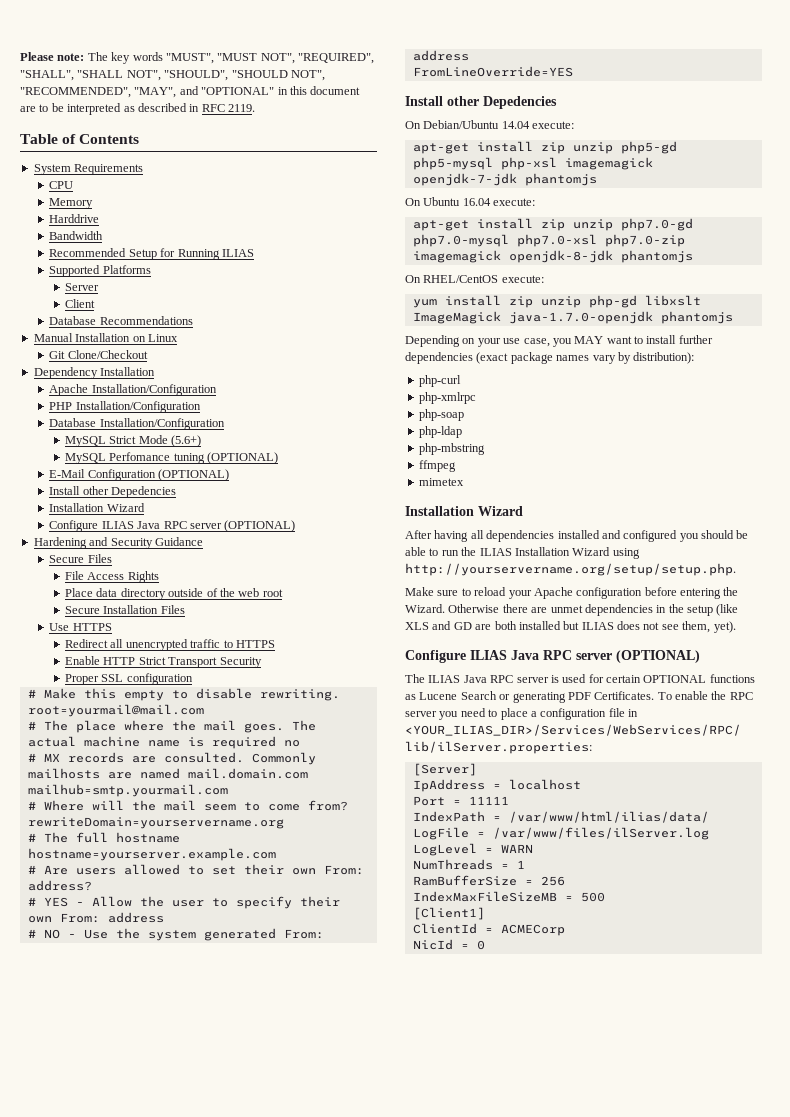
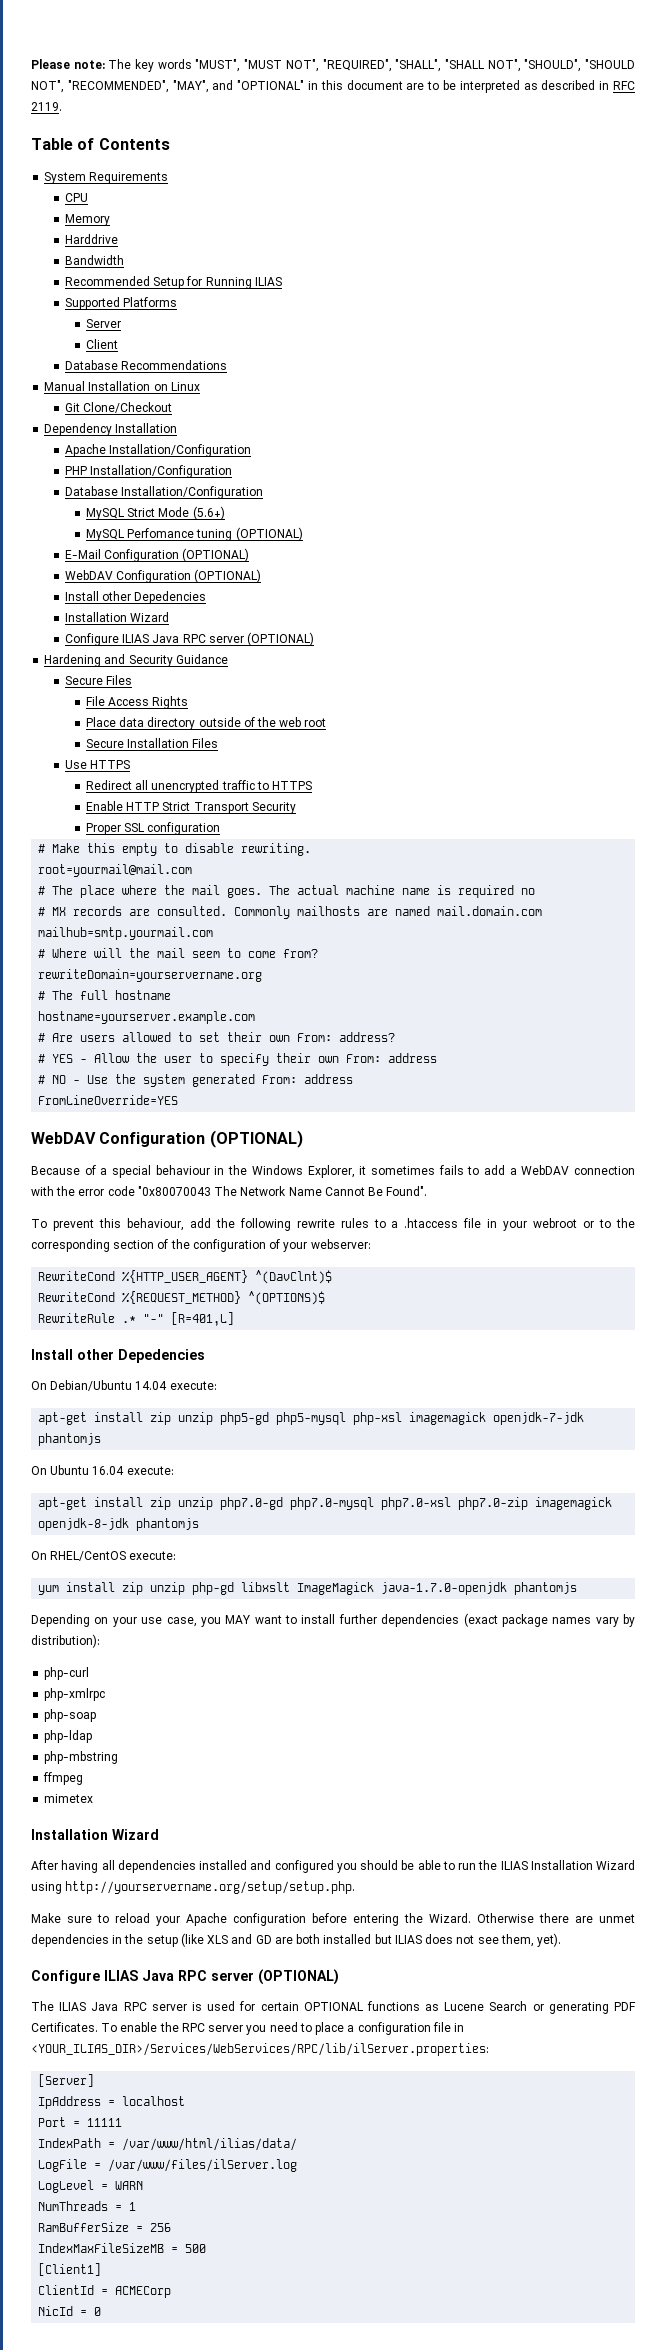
  E-Mail Configuration (OPTIONAL)
+ WebDAV Configuration (OPTIONAL)
  FromLineOverride=YES
+ WebDAV Configuration (OPTIONAL)
+ Because of a special behaviour in the Windows Explorer, it sometimes fails to add a WebDAV connection with the error code "0x80070043 The Network Name Cannot Be Found".
+ To prevent this behaviour, add the following rewrite rules to a .htaccess file in your webroot or to the corresponding section of the configuration of your webserver:
+ RewriteCond %{HTTP_USER_AGENT} ^(DavClnt)$
+ RewriteCond %{REQUEST_METHOD} ^(OPTIONS)$
+ RewriteRule .* "-" [R=401,L]

